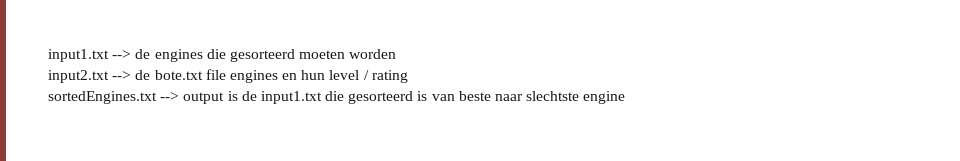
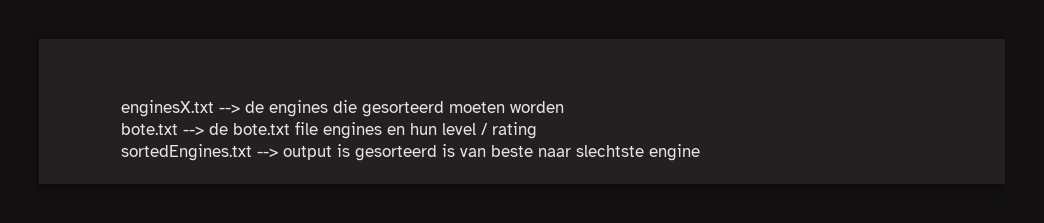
- input1.txt --> de engines die gesorteerd moeten worden
+ enginesX.txt --> de engines die gesorteerd moeten worden
- input2.txt --> de bote.txt file engines en hun level / rating
+ bote.txt --> de bote.txt file engines en hun level / rating
- sortedEngines.txt --> output is de input1.txt die gesorteerd is van beste naar slechtste engine
+ sortedEngines.txt --> output is gesorteerd is van beste naar slechtste engine

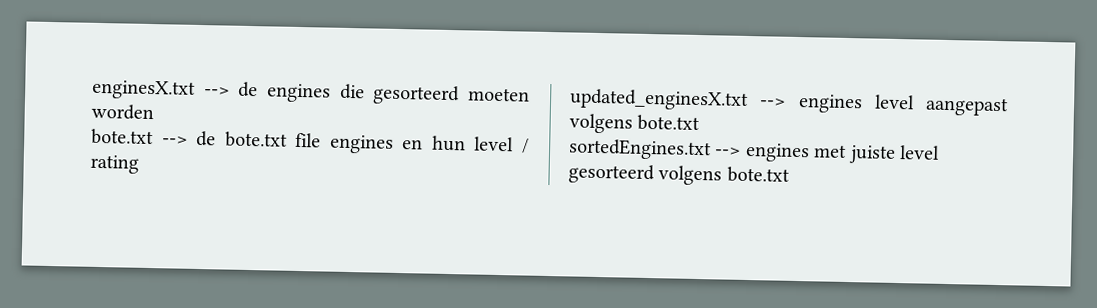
- sortedEngines.txt --> output is gesorteerd is van beste naar slechtste engine
+ updated_enginesX.txt --> engines level aangepast volgens bote.txt
+ sortedEngines.txt --> engines met juiste level gesorteerd volgens bote.txt

